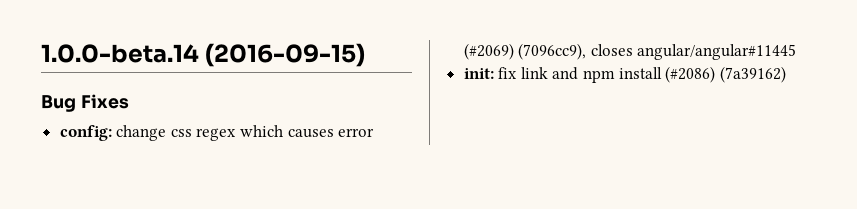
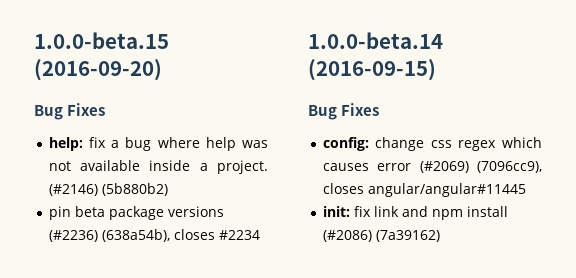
+ 1.0.0-beta.15 (2016-09-20)
+ Bug Fixes
+ help: fix a bug where help was not available inside a project. (#2146) (5b880b2)
+ pin beta package versions (#2236) (638a54b), closes #2234

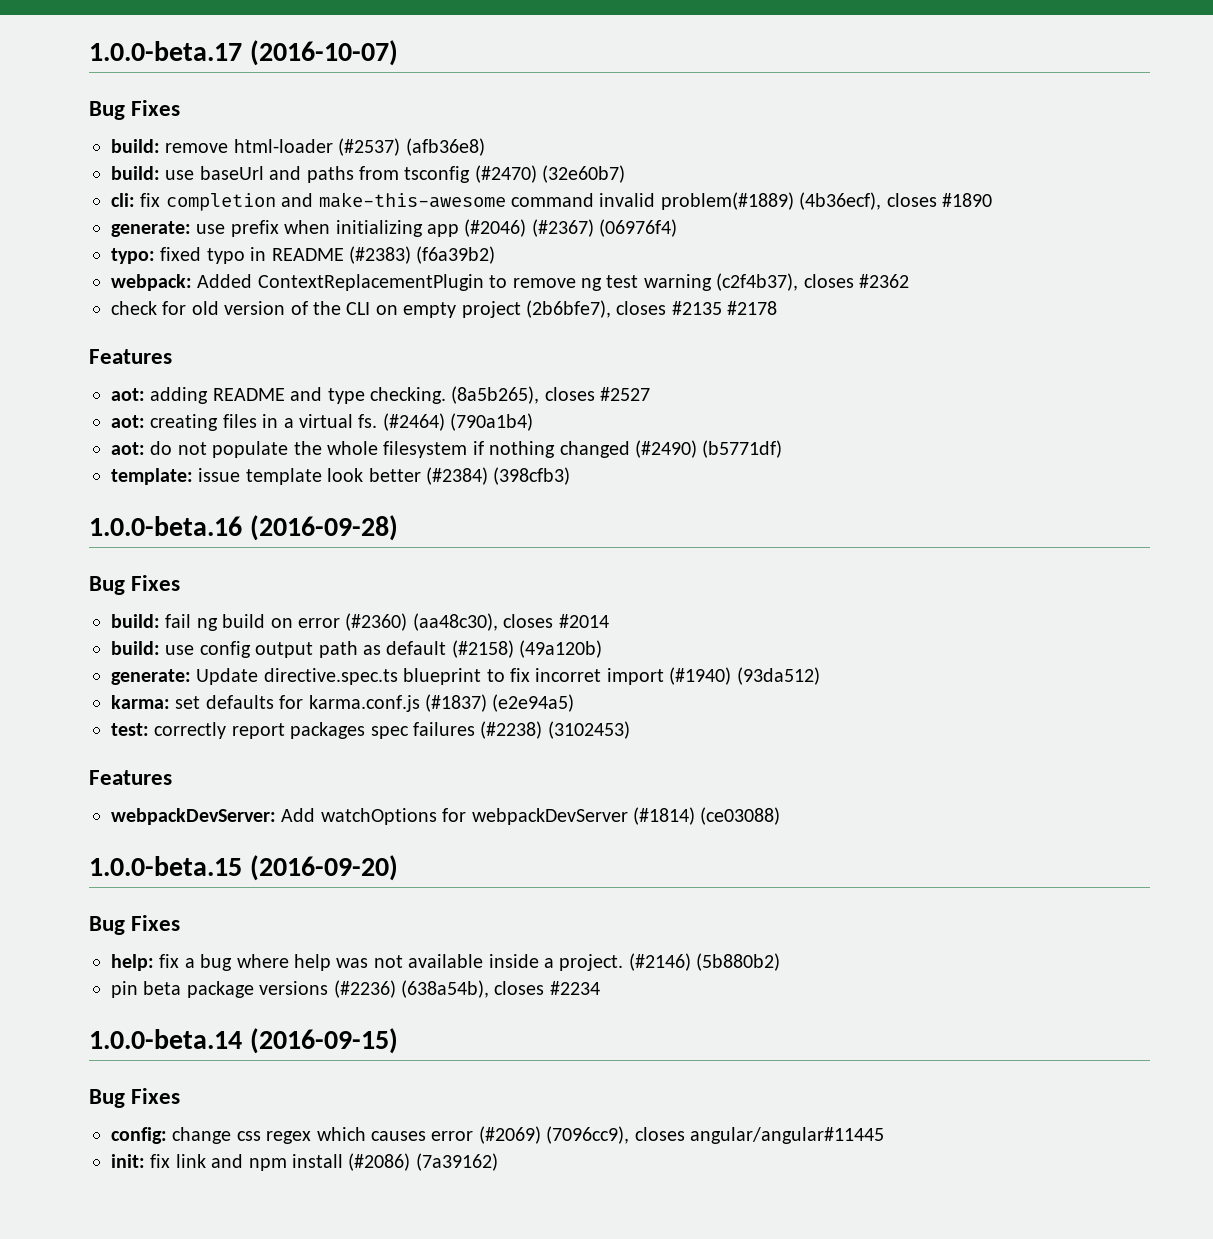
+ 1.0.0-beta.17 (2016-10-07)
+ Bug Fixes
+ build: remove html-loader (#2537) (afb36e8)
+ build: use baseUrl and paths from tsconfig (#2470) (32e60b7)
+ cli: fix completion and make-this-awesome command invalid problem(#1889) (4b36ecf), closes #1890
+ generate: use prefix when initializing app (#2046) (#2367) (06976f4)
+ typo: fixed typo in README (#2383) (f6a39b2)
+ webpack: Added ContextReplacementPlugin to remove ng test warning (c2f4b37), closes #2362
+ check for old version of the CLI on empty project (2b6bfe7), closes #2135 #2178
+ Features
+ aot: adding README and type checking. (8a5b265), closes #2527
+ aot: creating files in a virtual fs. (#2464) (790a1b4)
+ aot: do not populate the whole filesystem if nothing changed (#2490) (b5771df)
+ template: issue template look better (#2384) (398cfb3)
+ 1.0.0-beta.16 (2016-09-28)
+ Bug Fixes
+ build: fail ng build on error (#2360) (aa48c30), closes #2014
+ build: use config output path as default (#2158) (49a120b)
+ generate: Update directive.spec.ts blueprint to fix incorret import (#1940) (93da512)
+ karma: set defaults for karma.conf.js (#1837) (e2e94a5)
+ test: correctly report packages spec failures (#2238) (3102453)
+ Features
+ webpackDevServer: Add watchOptions for webpackDevServer (#1814) (ce03088)

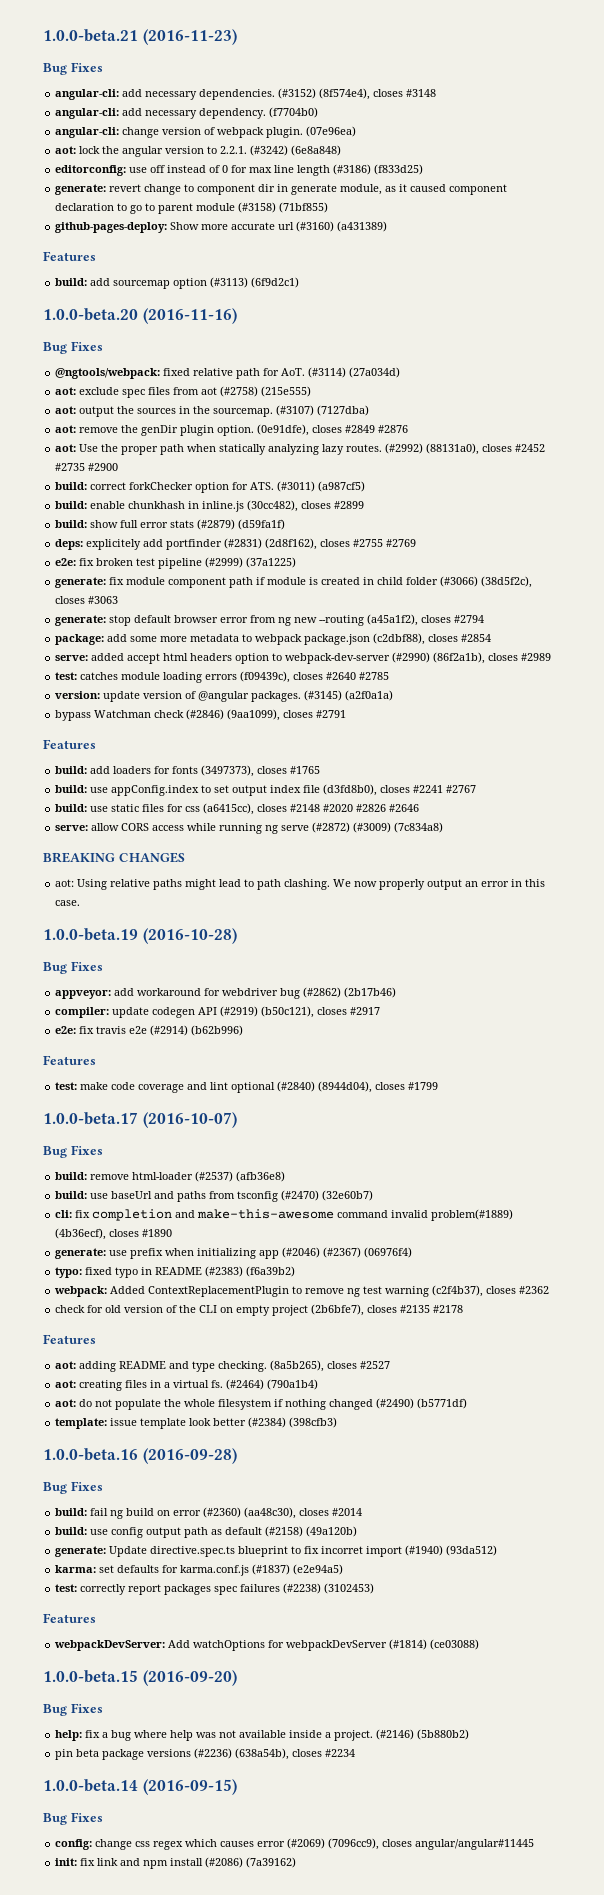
+ 1.0.0-beta.21 (2016-11-23)
+ Bug Fixes
+ angular-cli: add necessary dependencies. (#3152) (8f574e4), closes #3148
+ angular-cli: add necessary dependency. (f7704b0)
+ angular-cli: change version of webpack plugin. (07e96ea)
+ aot: lock the angular version to 2.2.1. (#3242) (6e8a848)
+ editorconfig: use off instead of 0 for max line length (#3186) (f833d25)
+ generate: revert change to component dir in generate module, as it caused component declaration to go to parent module (#3158) (71bf855)
+ github-pages-deploy: Show more accurate url (#3160) (a431389)
+ Features
+ build: add sourcemap option (#3113) (6f9d2c1)
+ 1.0.0-beta.20 (2016-11-16)
+ Bug Fixes
+ @ngtools/webpack: fixed relative path for AoT. (#3114) (27a034d)
+ aot: exclude spec files from aot (#2758) (215e555)
+ aot: output the sources in the sourcemap. (#3107) (7127dba)
+ aot: remove the genDir plugin option. (0e91dfe), closes #2849 #2876
+ aot: Use the proper path when statically analyzing lazy routes. (#2992) (88131a0), closes #2452 #2735 #2900
+ build: correct forkChecker option for ATS. (#3011) (a987cf5)
+ build: enable chunkhash in inline.js (30cc482), closes #2899
+ build: show full error stats (#2879) (d59fa1f)
+ deps: explicitely add portfinder (#2831) (2d8f162), closes #2755 #2769
+ e2e: fix broken test pipeline (#2999) (37a1225)
+ generate: fix module component path if module is created in child folder (#3066) (38d5f2c), closes #3063
+ generate: stop default browser error from ng new --routing (a45a1f2), closes #2794
+ package: add some more metadata to webpack package.json (c2dbf88), closes #2854
+ serve: added accept html headers option to webpack-dev-server (#2990) (86f2a1b), closes #2989
+ test: catches module loading errors (f09439c), closes #2640 #2785
+ version: update version of @angular packages. (#3145) (a2f0a1a)
+ bypass Watchman check (#2846) (9aa1099), closes #2791
+ Features
+ build: add loaders for fonts (3497373), closes #1765
+ build: use appConfig.index to set output index file (d3fd8b0), closes #2241 #2767
+ build: use static files for css (a6415cc), closes #2148 #2020 #2826 #2646
+ serve: allow CORS access while running ng serve (#2872) (#3009) (7c834a8)
+ BREAKING CHANGES
+ aot: Using relative paths might lead to path clashing. We now properly output an error in this case.
+ 1.0.0-beta.19 (2016-10-28)
+ Bug Fixes
+ appveyor: add workaround for webdriver bug (#2862) (2b17b46)
+ compiler: update codegen API (#2919) (b50c121), closes #2917
+ e2e: fix travis e2e (#2914) (b62b996)
+ Features
+ test: make code coverage and lint optional (#2840) (8944d04), closes #1799

